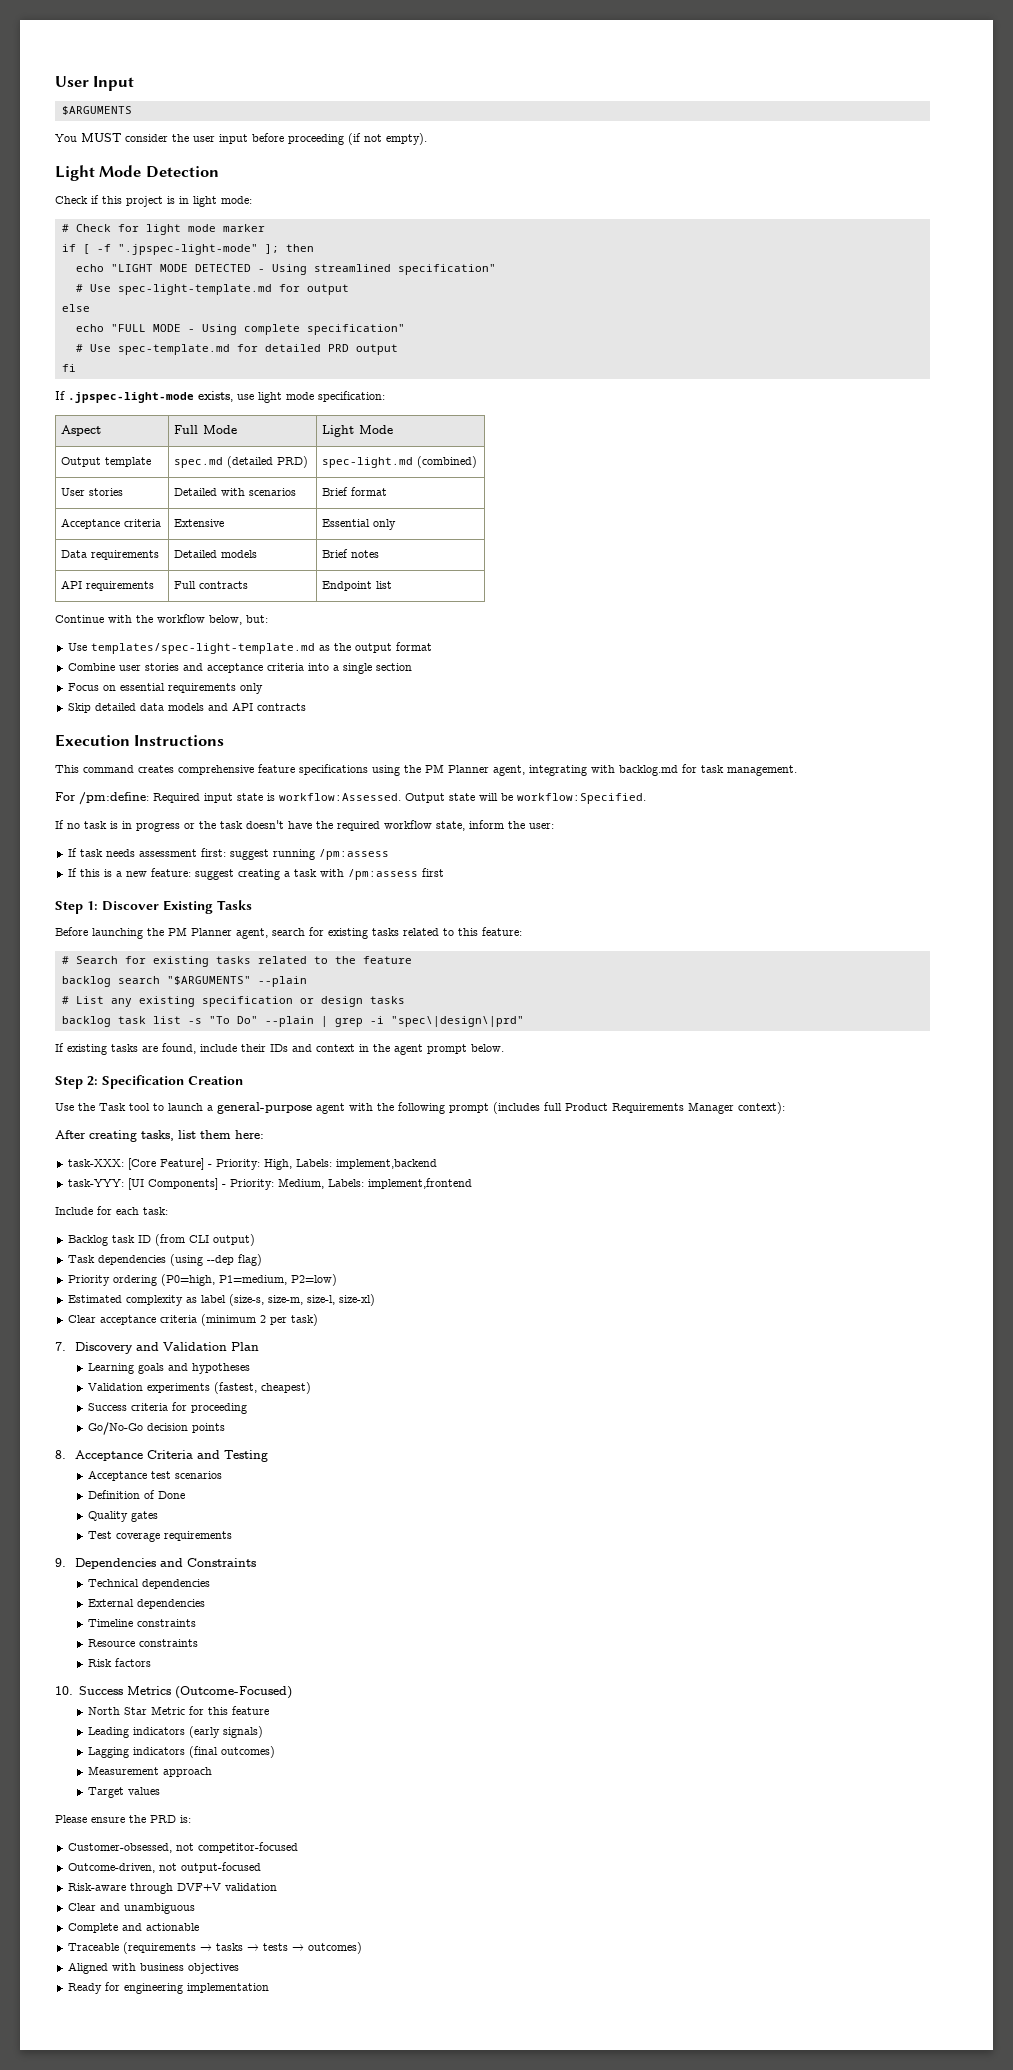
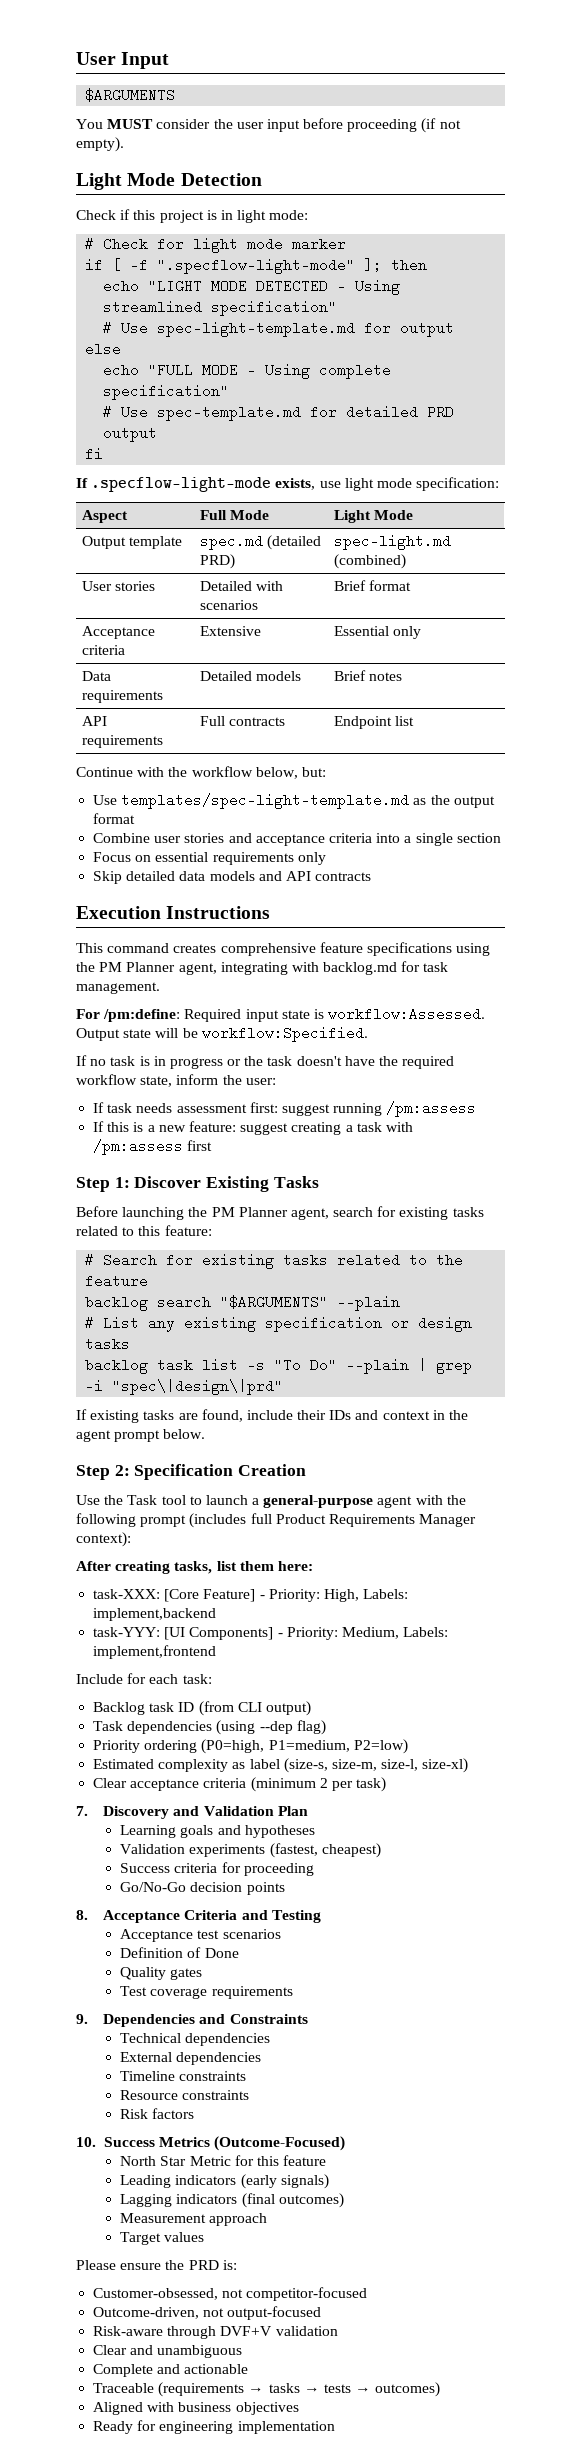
- if [ -f ".jpspec-light-mode" ]; then
+ if [ -f ".specflow-light-mode" ]; then
- If .jpspec-light-mode exists, use light mode specification:
+ If .specflow-light-mode exists, use light mode specification:

